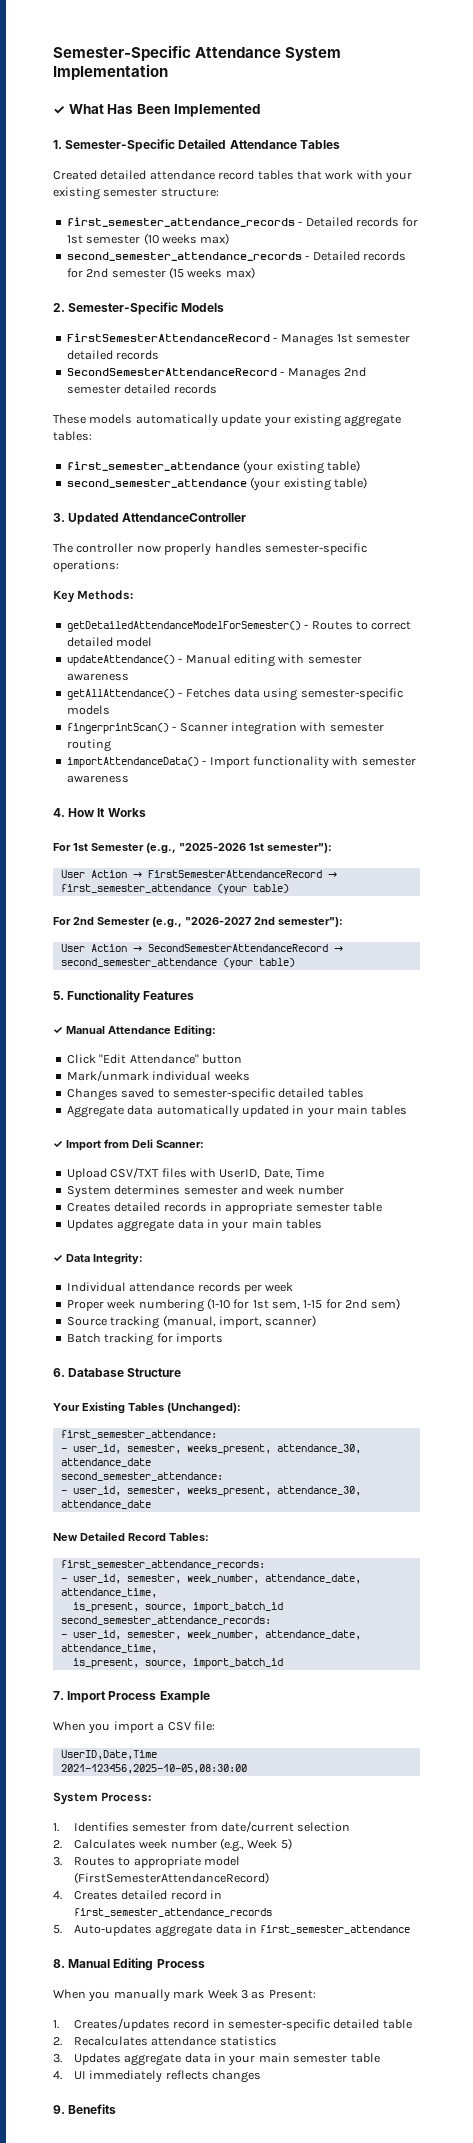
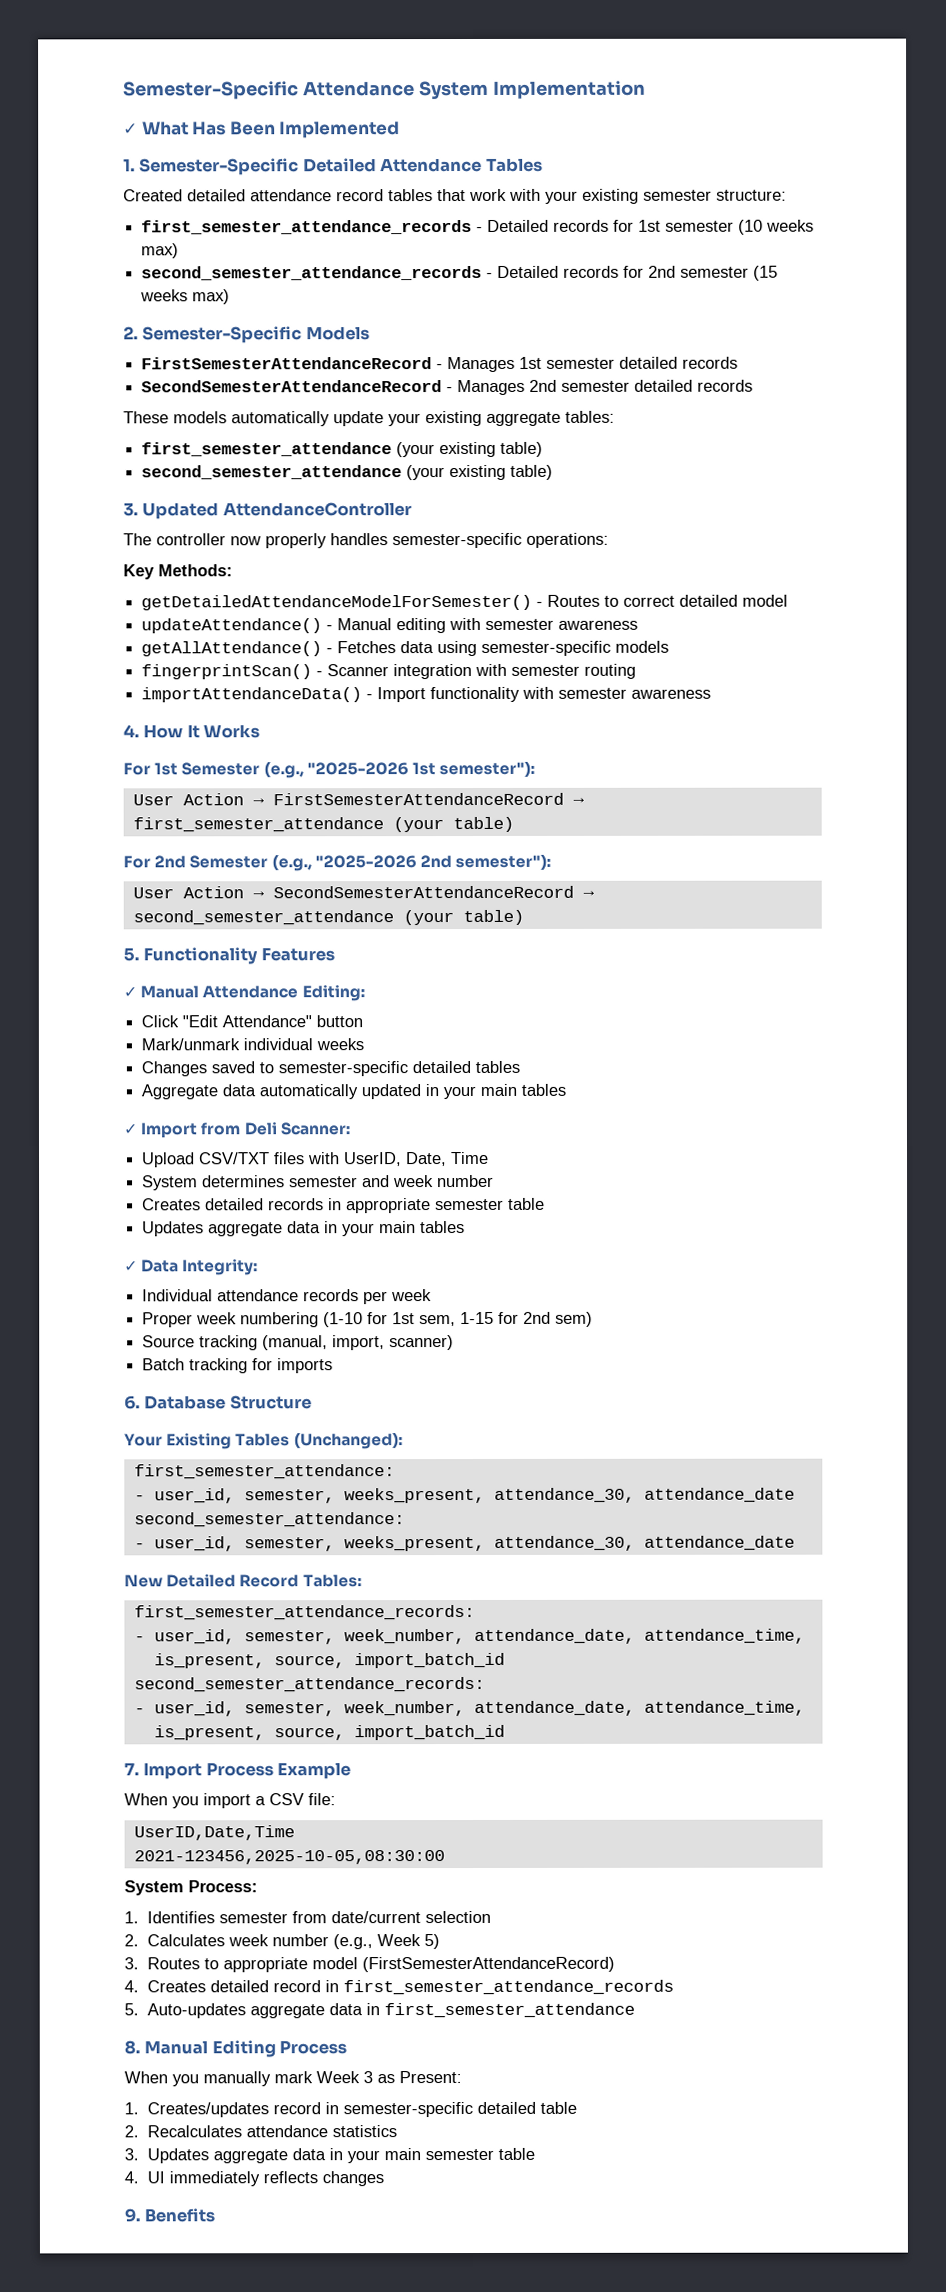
- For 2nd Semester (e.g., "2026-2027 2nd semester"):
+ For 2nd Semester (e.g., "2025-2026 2nd semester"):

